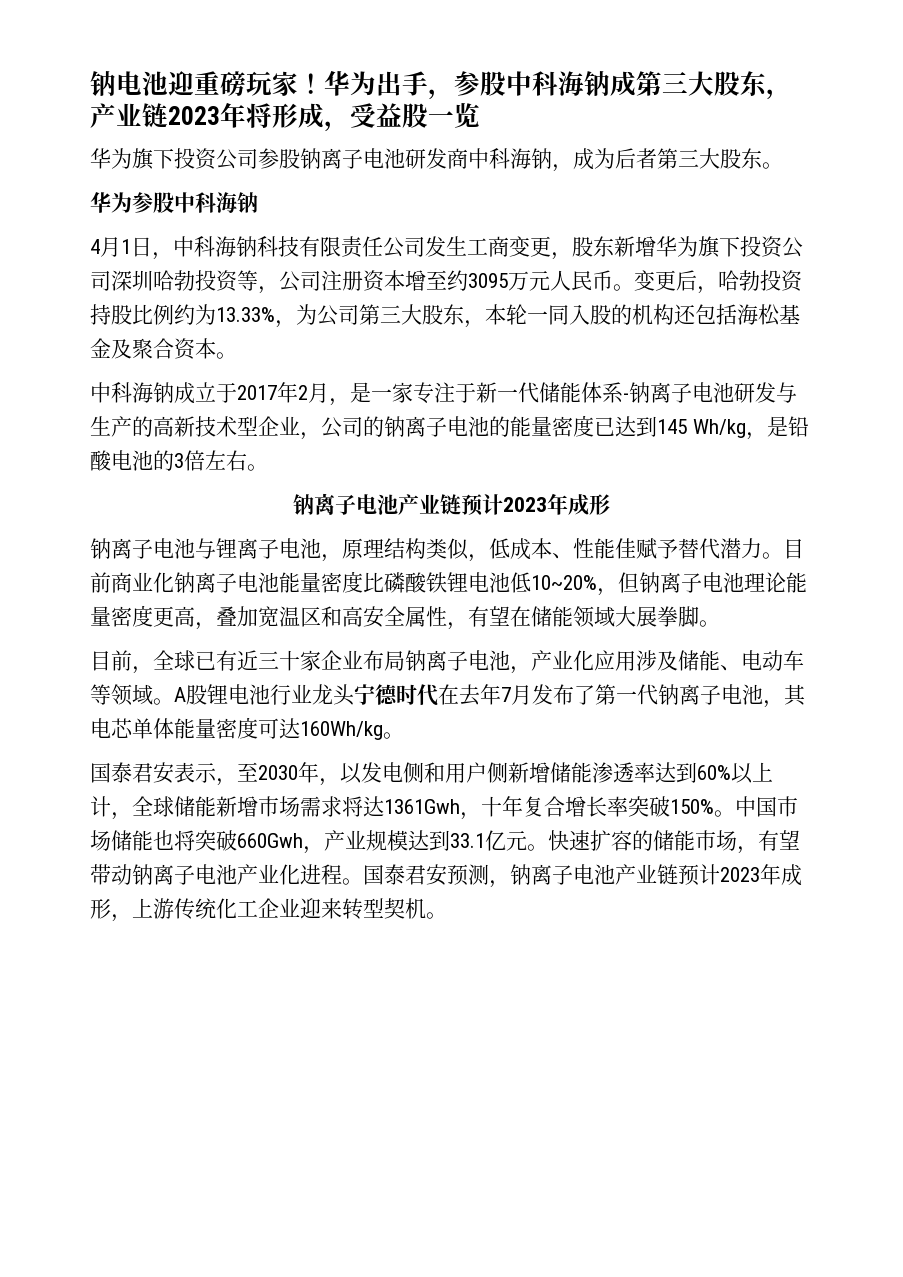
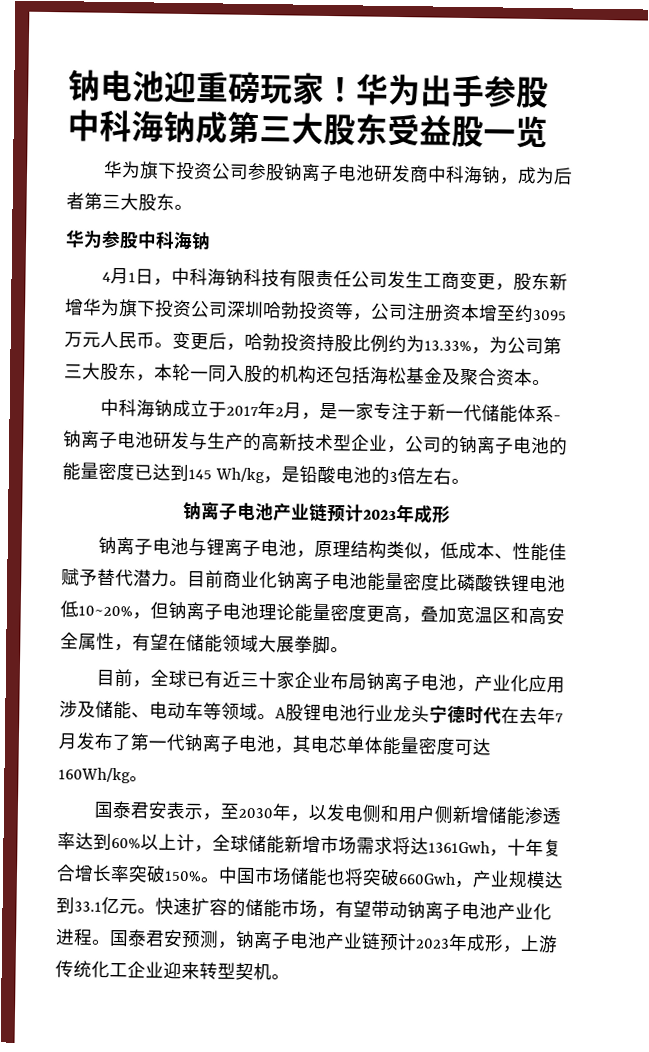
- 华为出手，参股中科海钠成第三大股东，产业链2023年将形成，受益股一览
+ 华为出手参股中科海钠成第三大股东受益股一览

